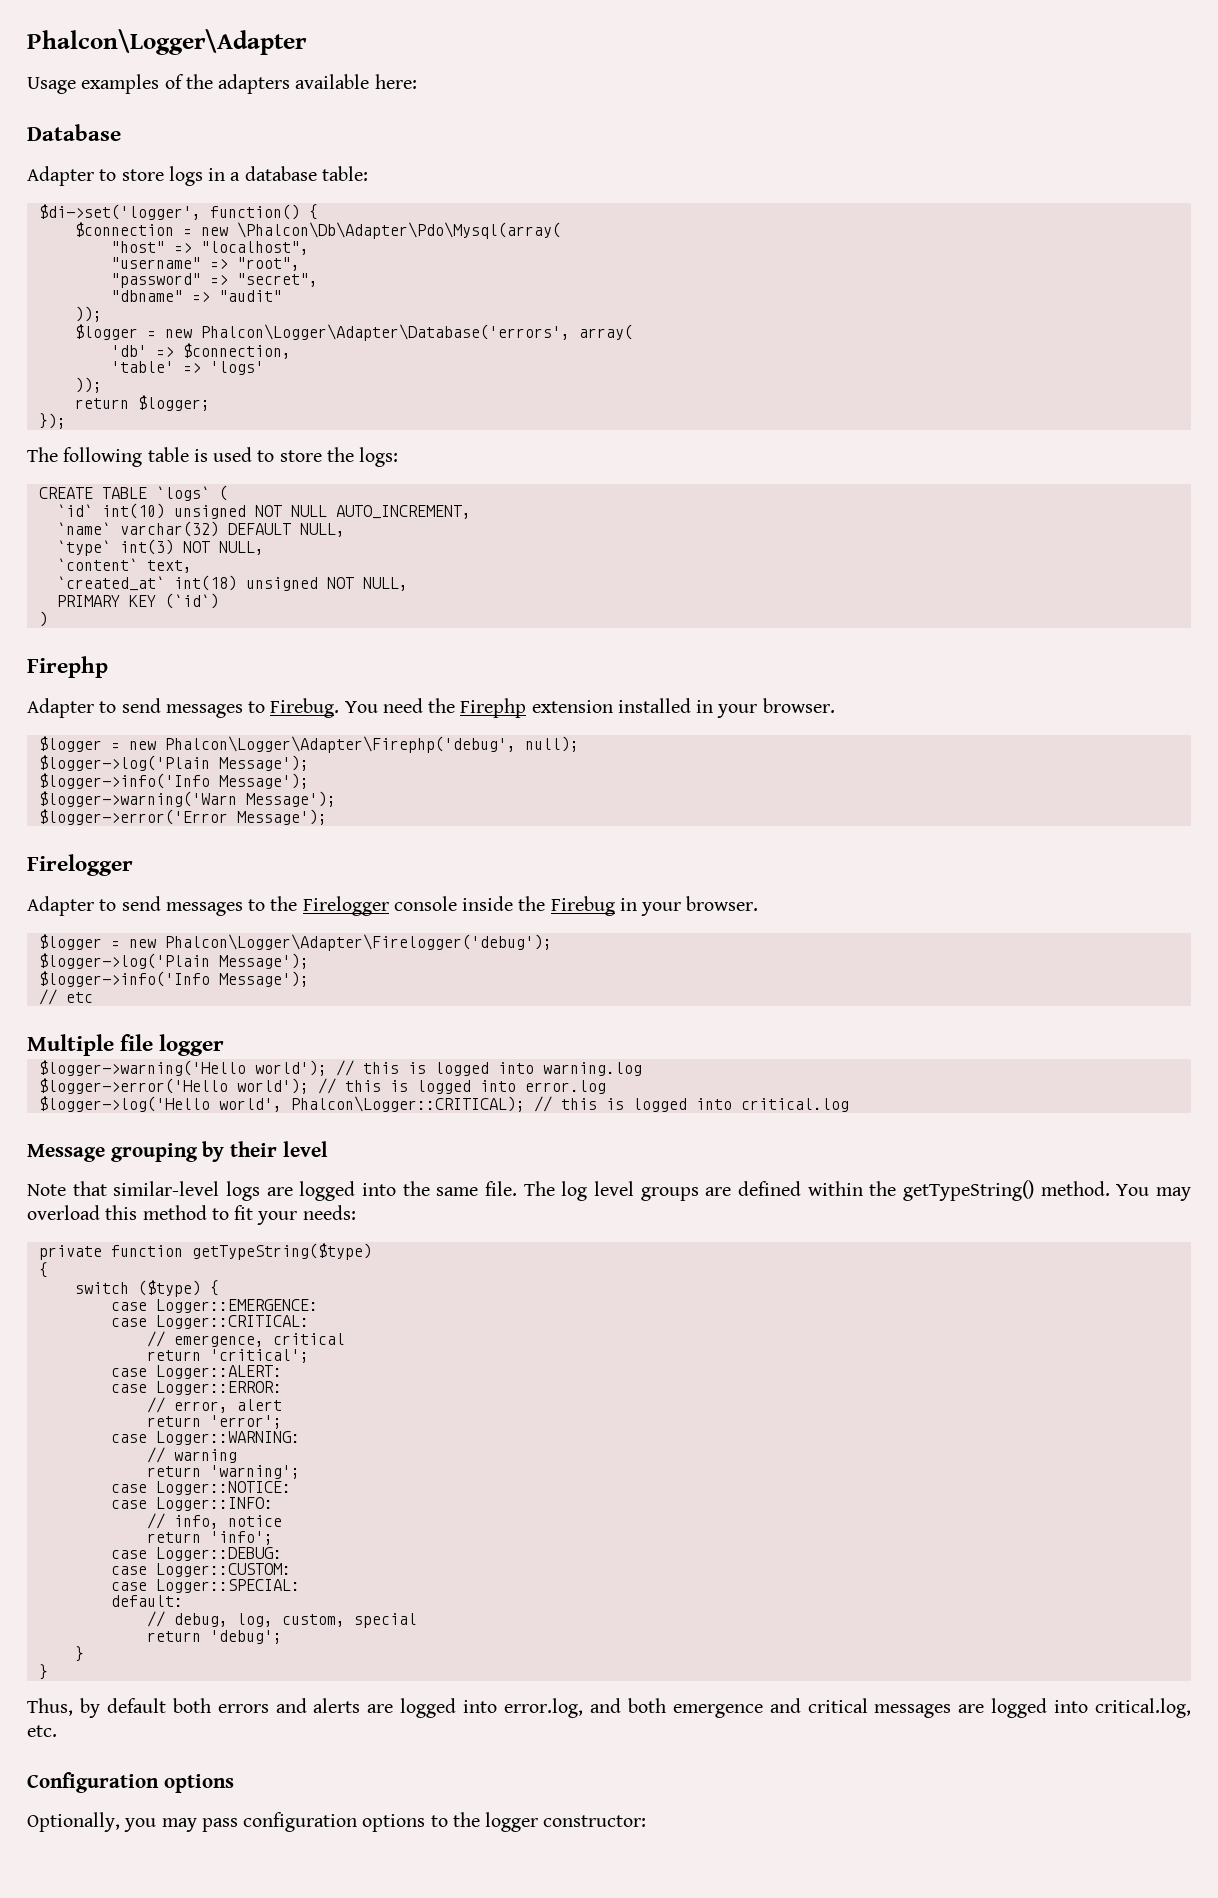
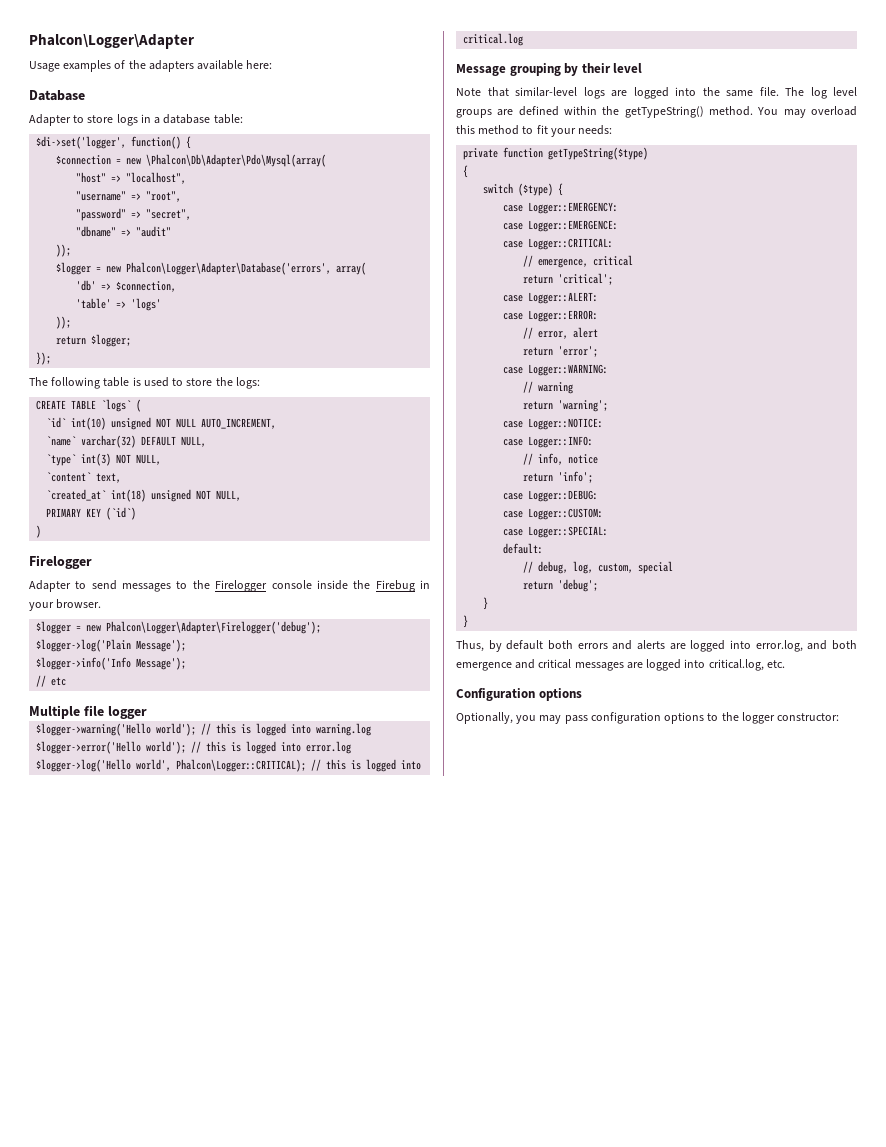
  )
- Firephp
- Adapter to send messages to Firebug. You need the Firephp extension installed in your browser.
- $logger = new Phalcon\Logger\Adapter\Firephp('debug', null);
- $logger->log('Plain Message');
- $logger->info('Info Message');
- $logger->warning('Warn Message');
- $logger->error('Error Message');
+ case Logger::EMERGENCY:

